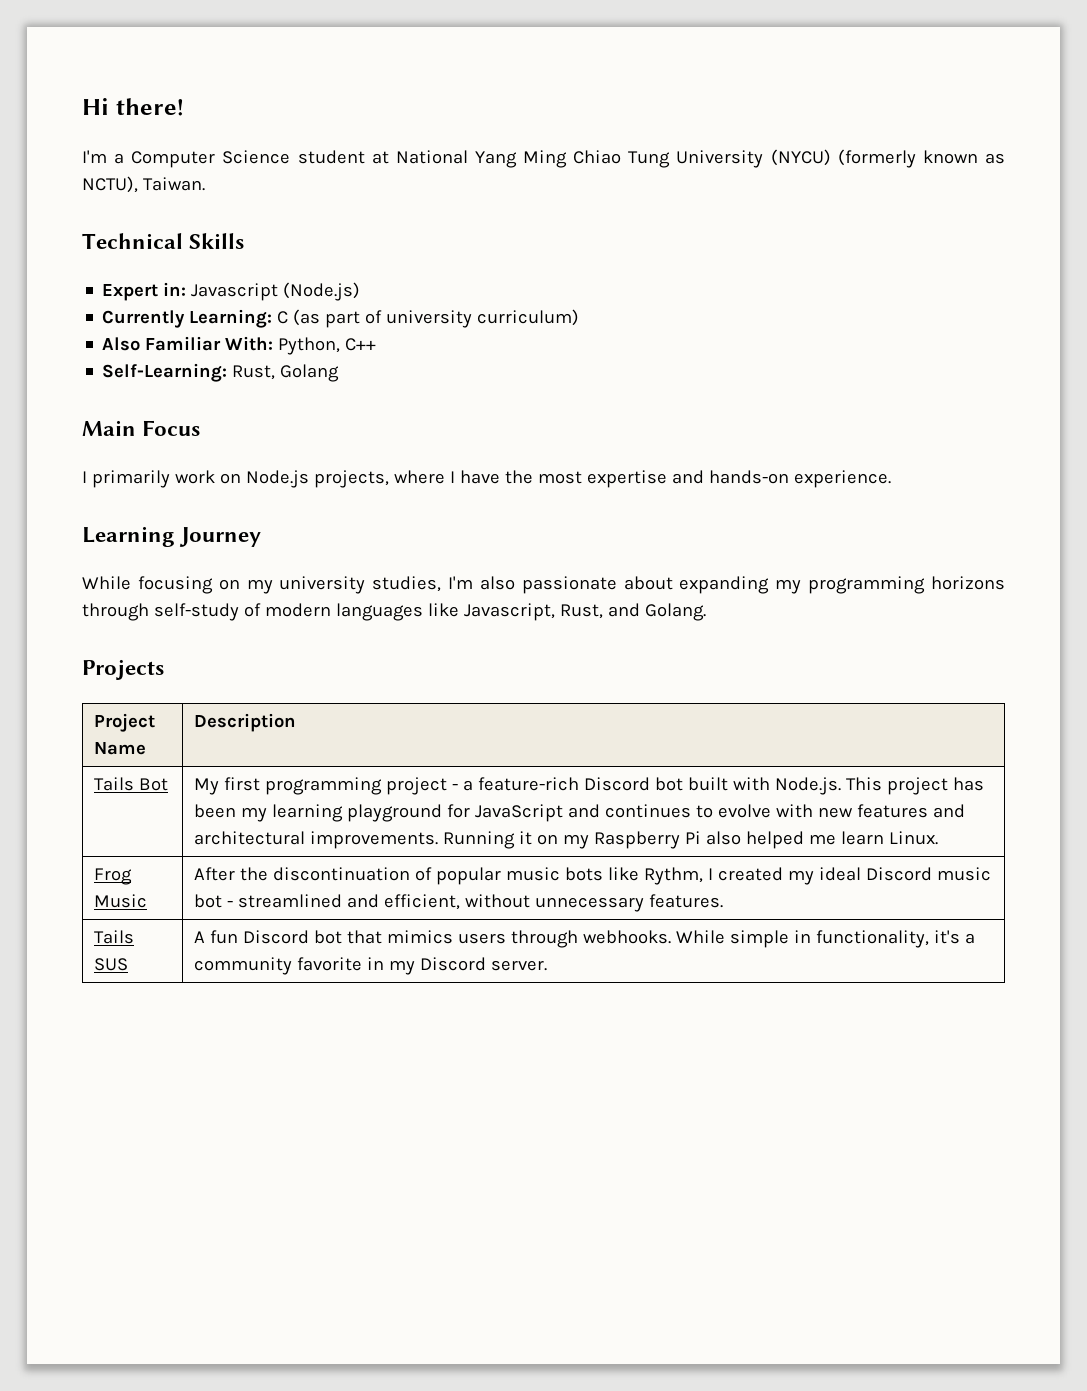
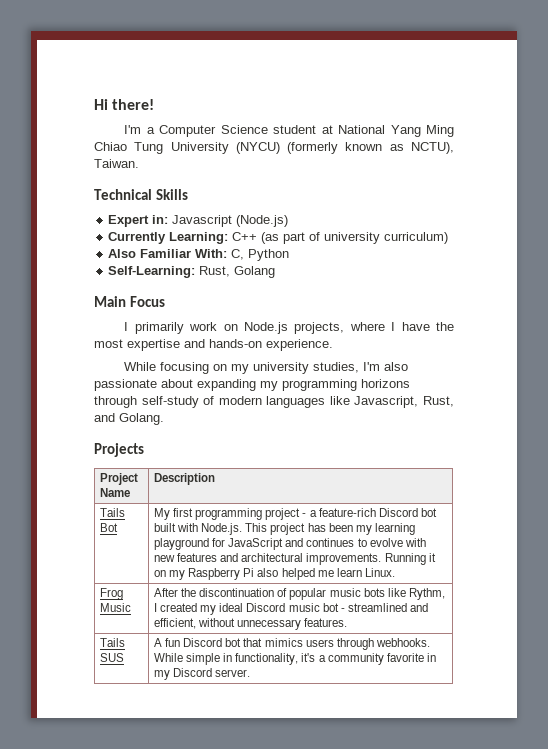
- Currently Learning: C (as part of university curriculum)
+ Currently Learning: C++ (as part of university curriculum)
- Also Familiar With: Python, C++
+ Also Familiar With: C, Python
- Learning Journey

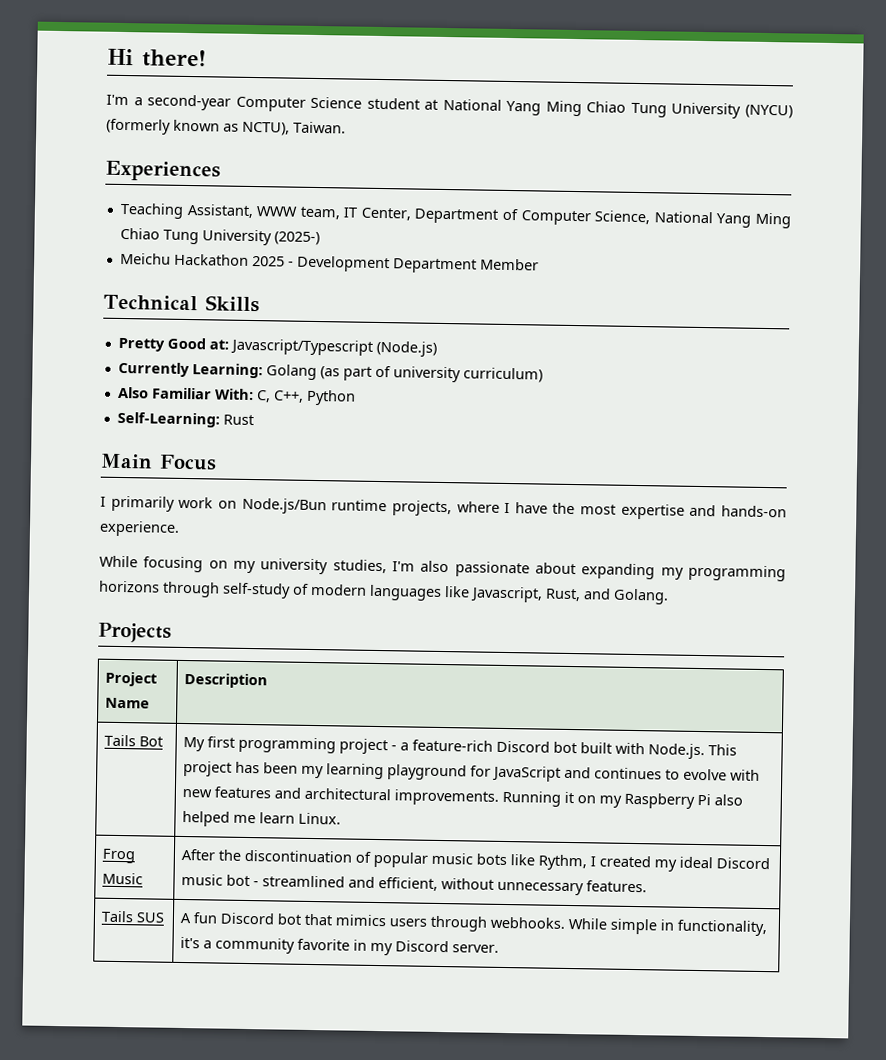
- I'm a Computer Science student at National Yang Ming Chiao Tung University (NYCU) (formerly known as NCTU), Taiwan.
+ I'm a second-year Computer Science student at National Yang Ming Chiao Tung University (NYCU) (formerly known as NCTU), Taiwan.
+ Experiences
+ Teaching Assistant, WWW team, IT Center, Department of Computer Science, National Yang Ming Chiao Tung University (2025-)
+ Meichu Hackathon 2025 - Development Department Member
  Technical Skills
- Expert in: Javascript (Node.js)
+ Pretty Good at: Javascript/Typescript (Node.js)
- Currently Learning: C++ (as part of university curriculum)
+ Currently Learning: Golang (as part of university curriculum)
- Also Familiar With: C, Python
+ Also Familiar With: C, C++, Python
- Self-Learning: Rust, Golang
+ Self-Learning: Rust
- I primarily work on Node.js projects, where I have the most expertise and hands-on experience.
+ I primarily work on Node.js/Bun runtime projects, where I have the most expertise and hands-on experience.

